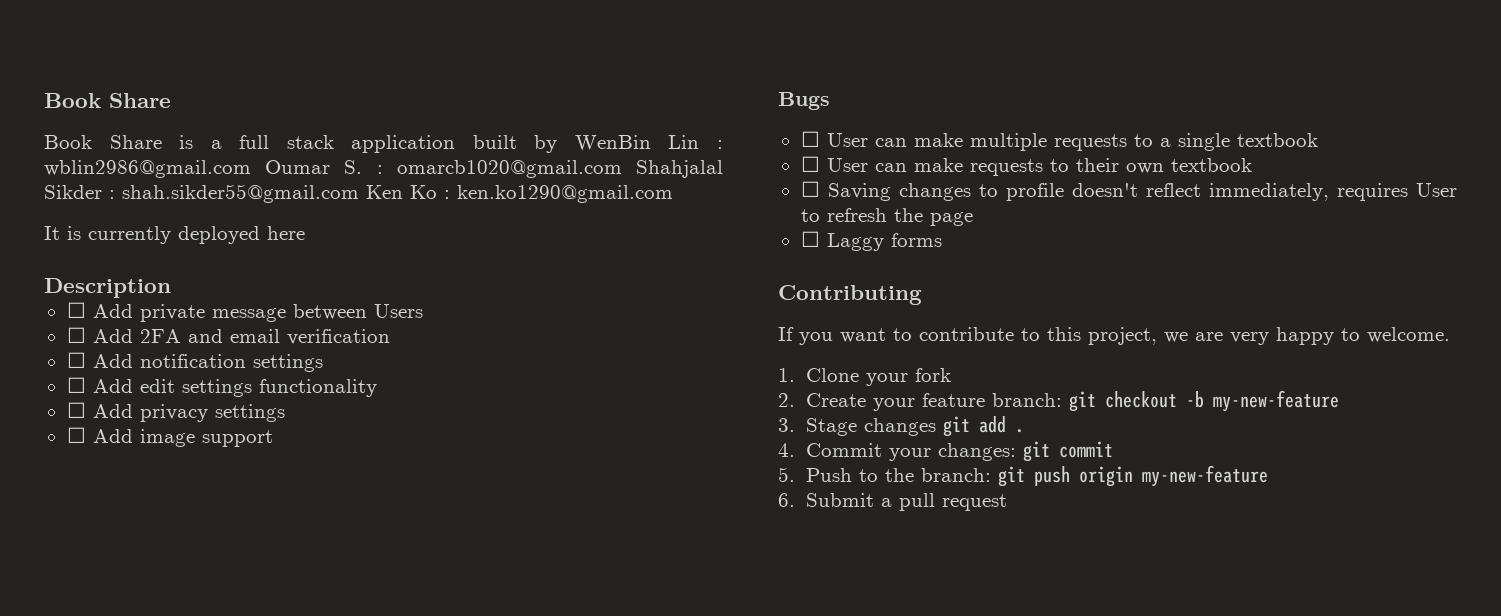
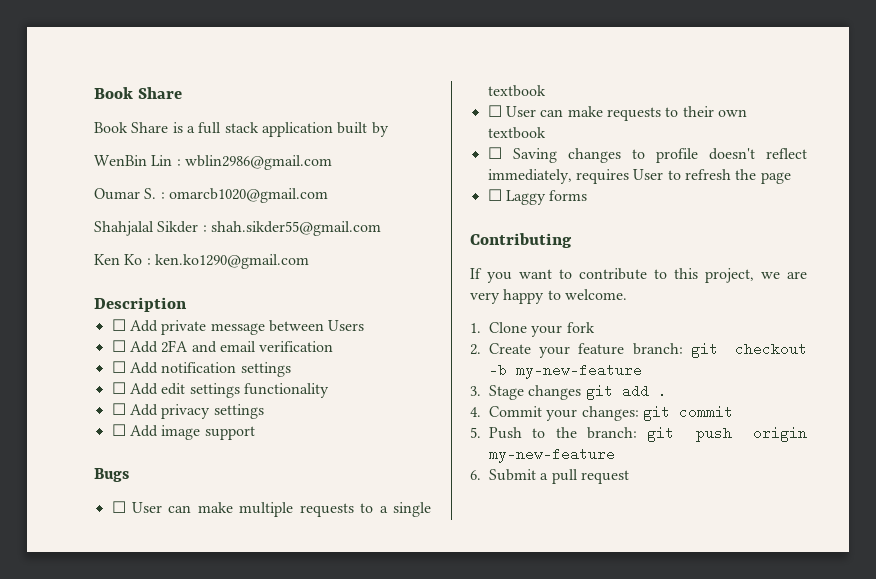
- Book Share is a full stack application built by WenBin Lin : wblin2986@gmail.com Oumar S. : omarcb1020@gmail.com Shahjalal Sikder : shah.sikder55@gmail.com Ken Ko : ken.ko1290@gmail.com
+ Book Share is a full stack application built by
+ WenBin Lin : wblin2986@gmail.com
+ Oumar S. : omarcb1020@gmail.com
+ Shahjalal Sikder : shah.sikder55@gmail.com
+ Ken Ko : ken.ko1290@gmail.com
- It is currently deployed here

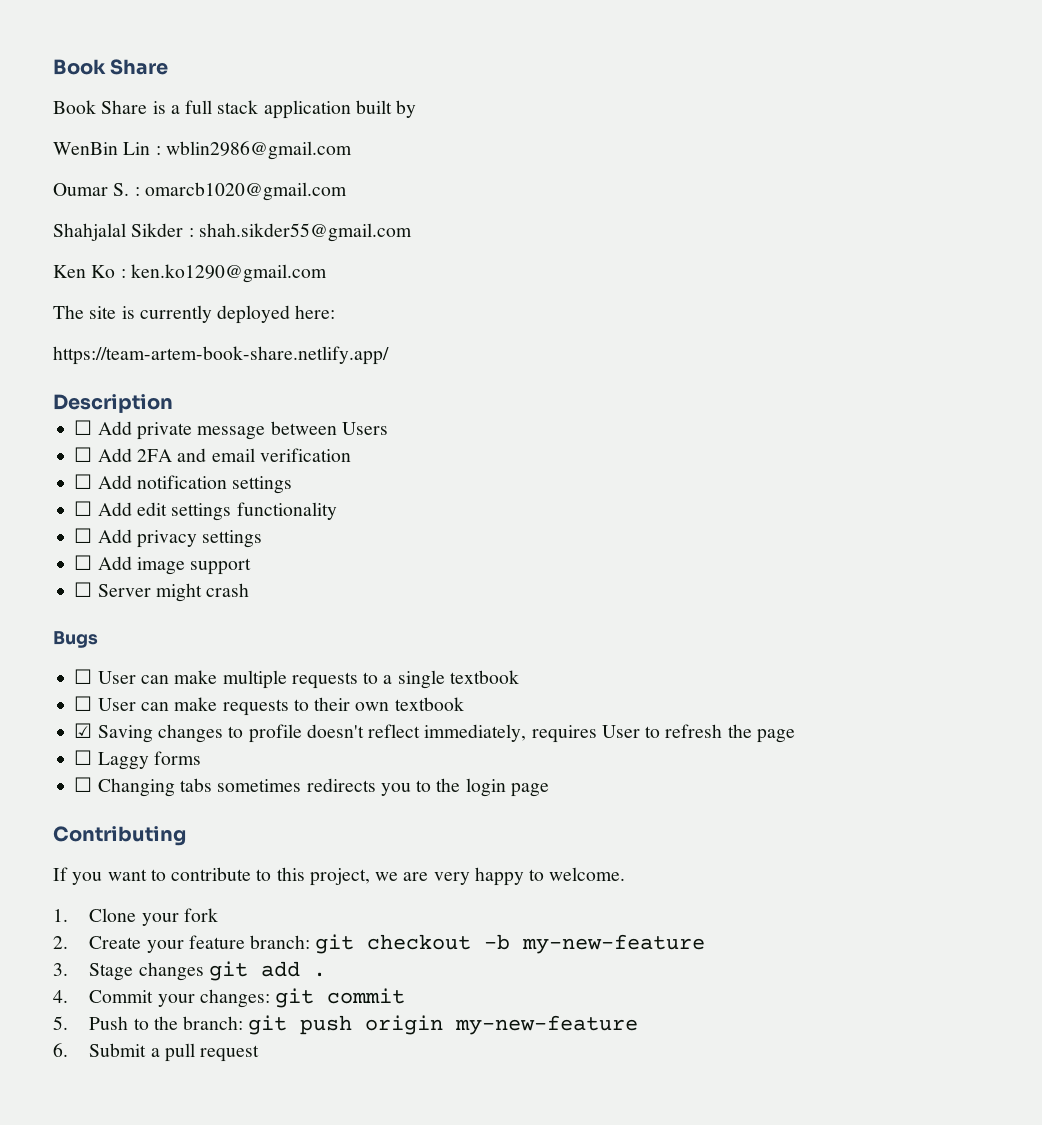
+ The site is currently deployed here:
+ https://team-artem-book-share.netlify.app/
+ ☐ Server might crash
- ☐ Saving changes to profile doesn't reflect immediately, requires User to refresh the page
+ ☑ Saving changes to profile doesn't reflect immediately, requires User to refresh the page
+ ☐ Changing tabs sometimes redirects you to the login page

